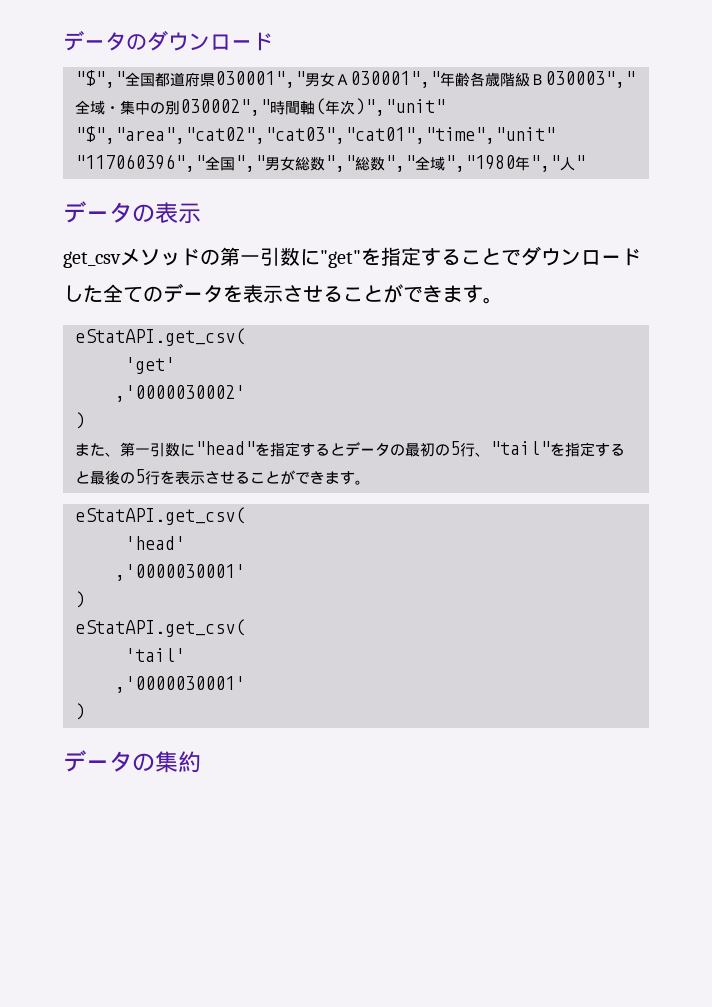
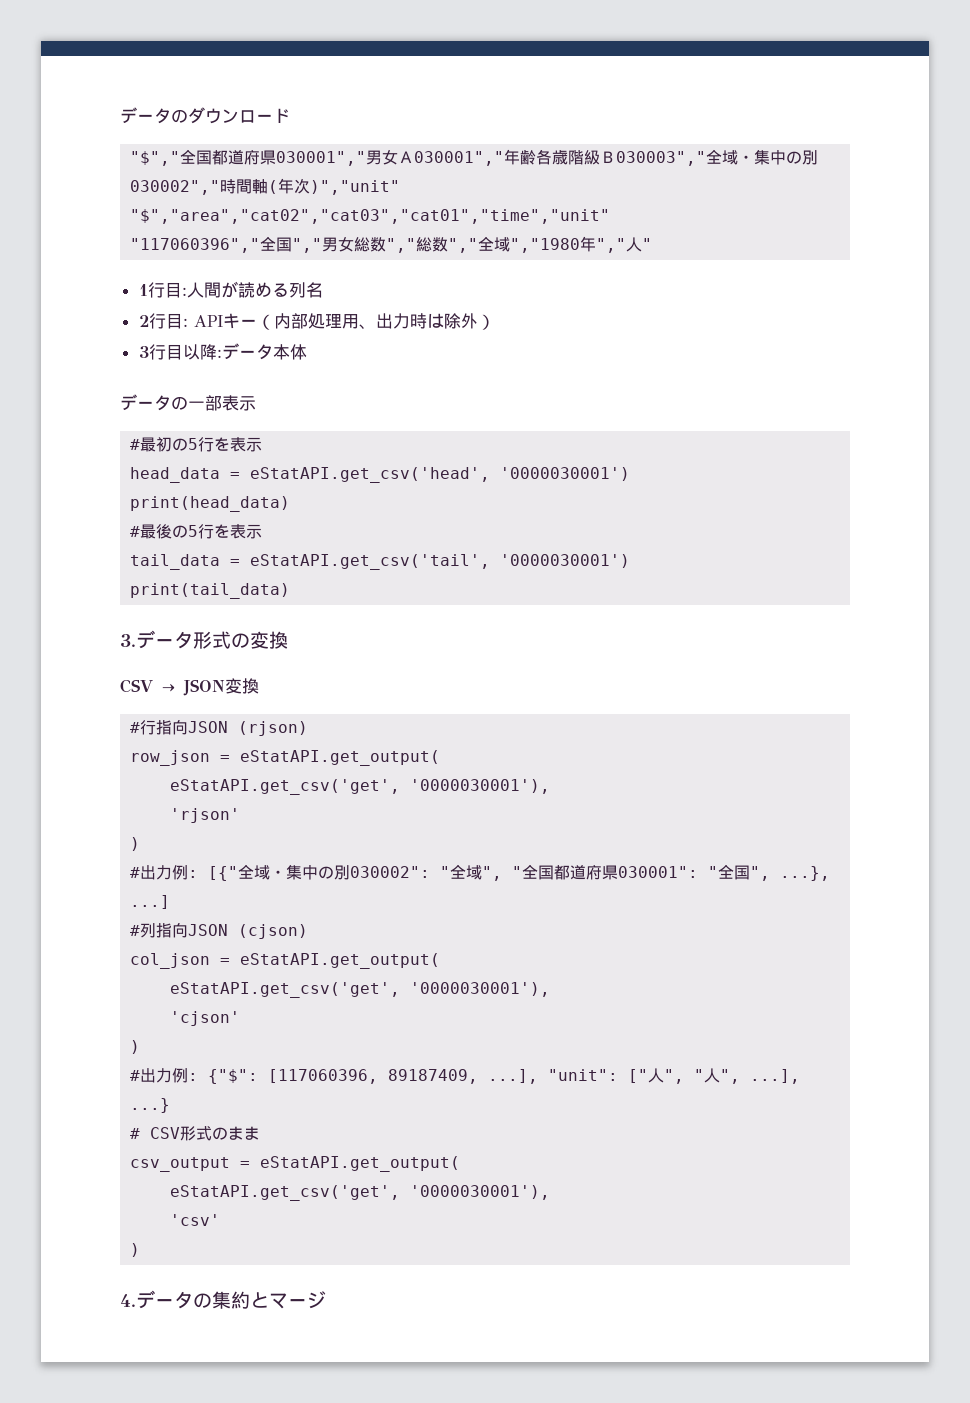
- データの表示
- get_csvメソッドの第一引数に"get"を指定することでダウンロードした全てのデータを表示させることができます。
- eStatAPI.get_csv(
- 'get'
- ,'0000030002'
+ 1行目:人間が読める列名
+ 2行目: APIキー（内部処理用、出力時は除外）
+ 3行目以降:データ本体
+ データの一部表示
+ #最初の5行を表示
+ head_data = eStatAPI.get_csv('head', '0000030001')
+ print(head_data)
+ #最後の5行を表示
+ tail_data = eStatAPI.get_csv('tail', '0000030001')
+ print(tail_data)
+ 3.データ形式の変換
+ CSV → JSON変換
+ #行指向JSON (rjson)
+ row_json = eStatAPI.get_output(
+ eStatAPI.get_csv('get', '0000030001'),
+ 'rjson'
  )
- また、第一引数に"head"を指定するとデータの最初の5行、"tail"を指定すると最後の5行を表示させることができます。
- eStatAPI.get_csv(
- 'head'
- ,'0000030001'
+ #出力例: [{"全域・集中の別030002": "全域", "全国都道府県030001": "全国", ...}, ...]
+ #列指向JSON (cjson)
+ col_json = eStatAPI.get_output(
+ eStatAPI.get_csv('get', '0000030001'),
+ 'cjson'
  )
- eStatAPI.get_csv(
- 'tail'
- ,'0000030001'
+ #出力例: {"$": [117060396, 89187409, ...], "unit": ["人", "人", ...], ...}
+ # CSV形式のまま
+ csv_output = eStatAPI.get_output(
+ eStatAPI.get_csv('get', '0000030001'),
+ 'csv'
  )
- データの集約
+ 4.データの集約とマージ

